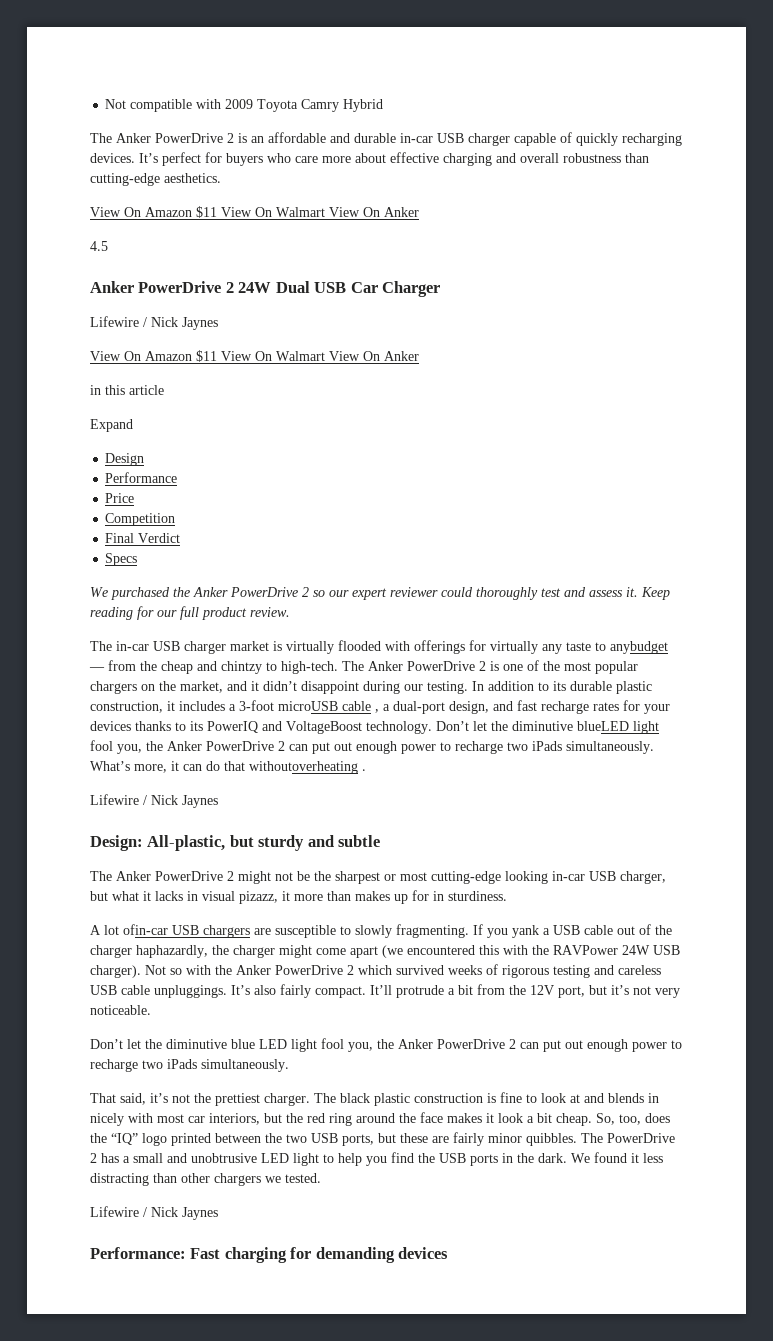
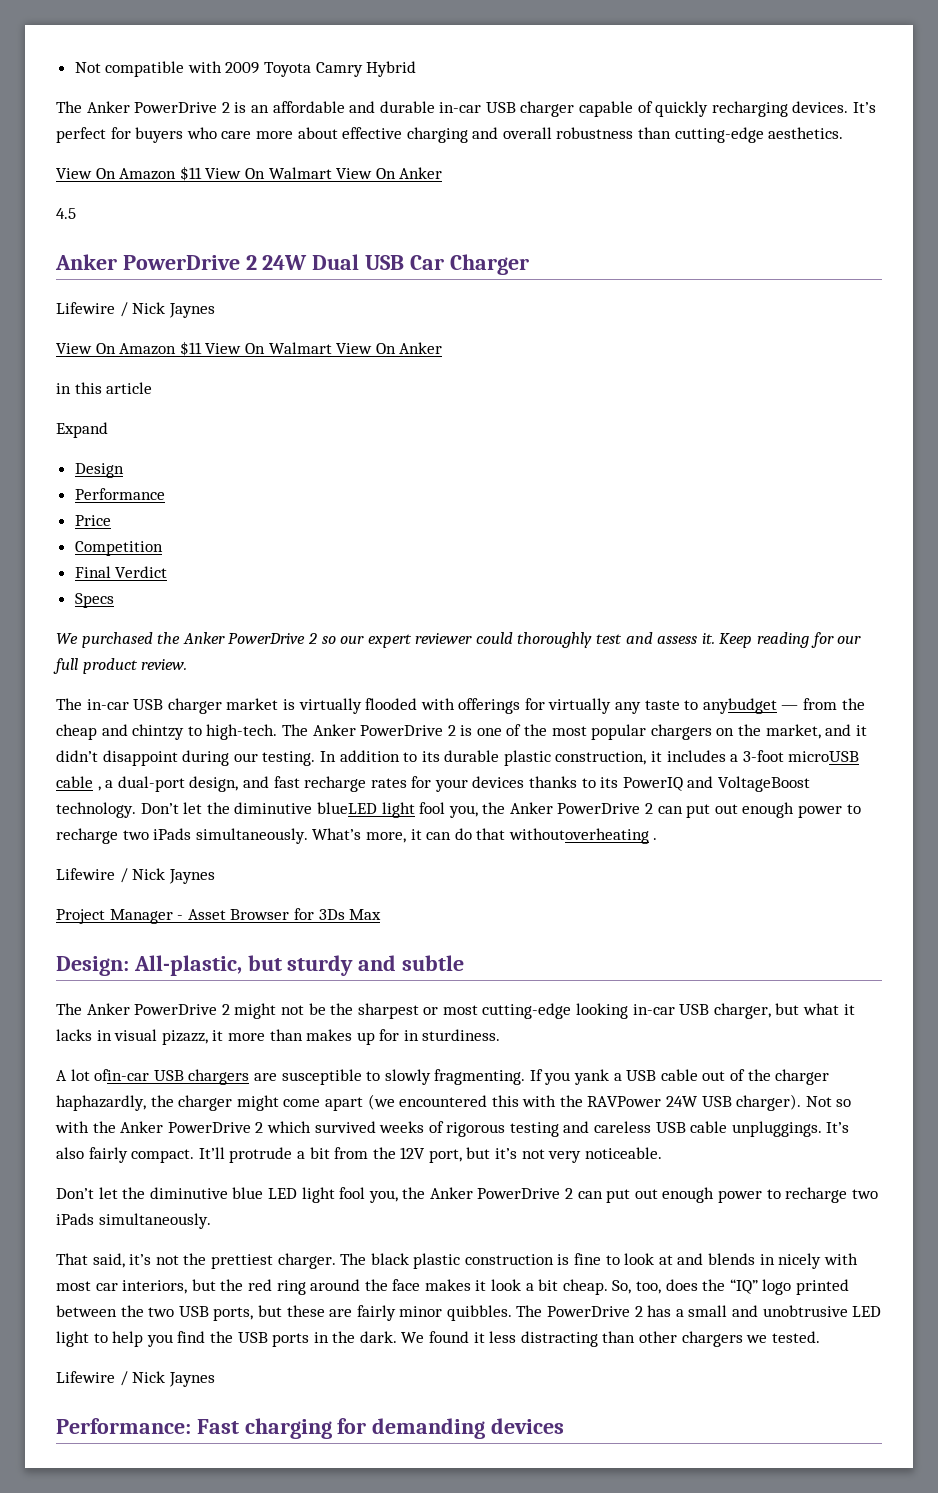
+ Project Manager - Asset Browser for 3Ds Max

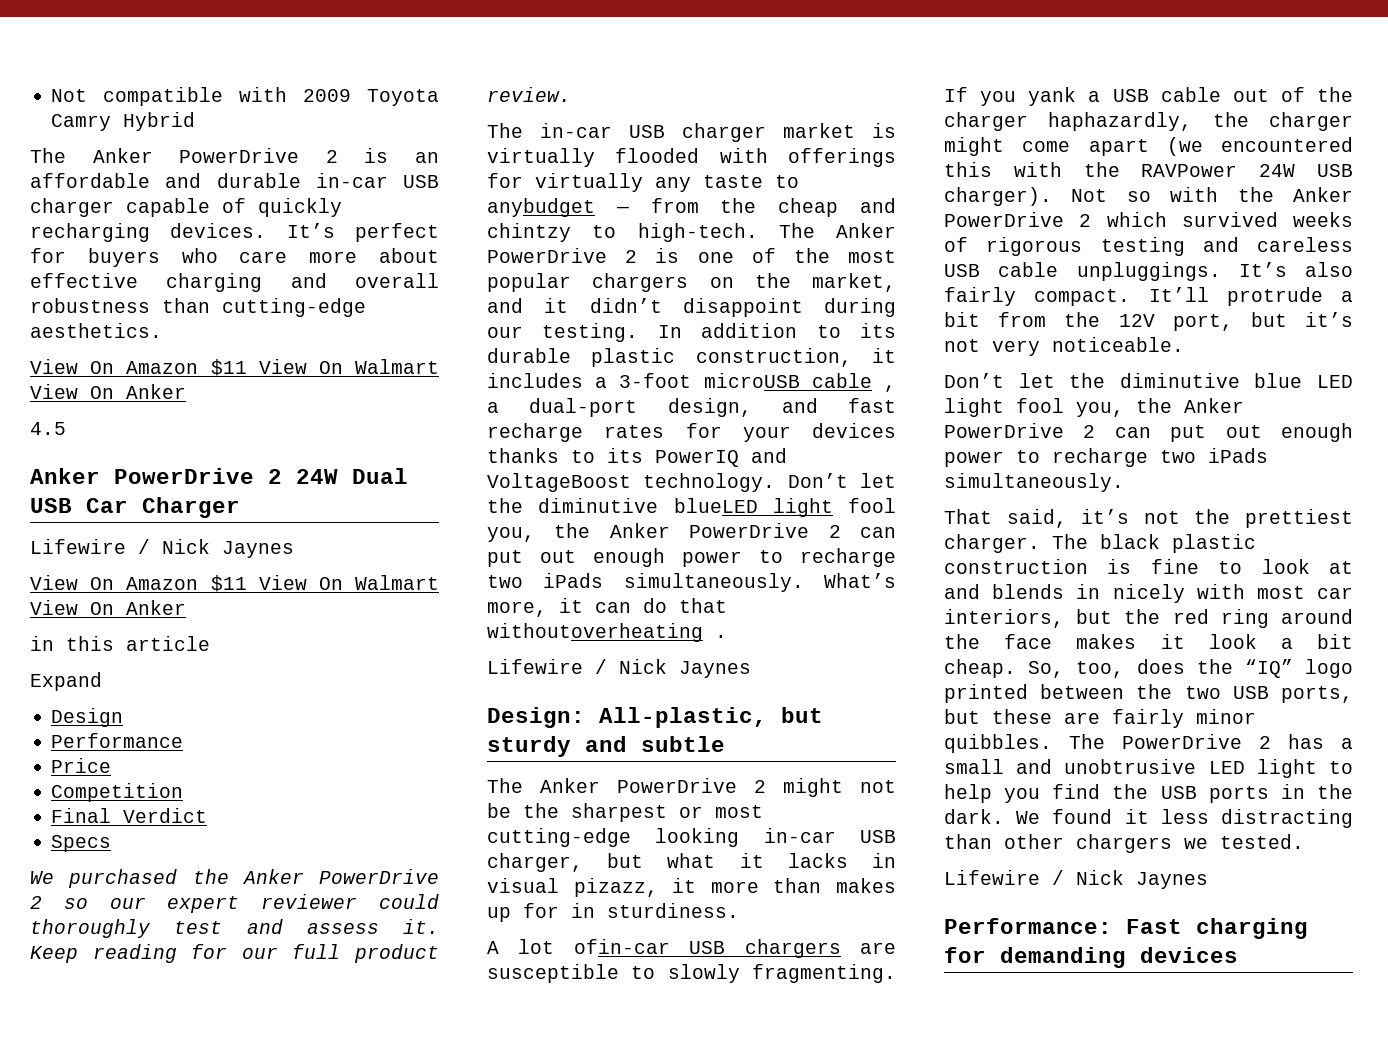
- Project Manager - Asset Browser for 3Ds Max

